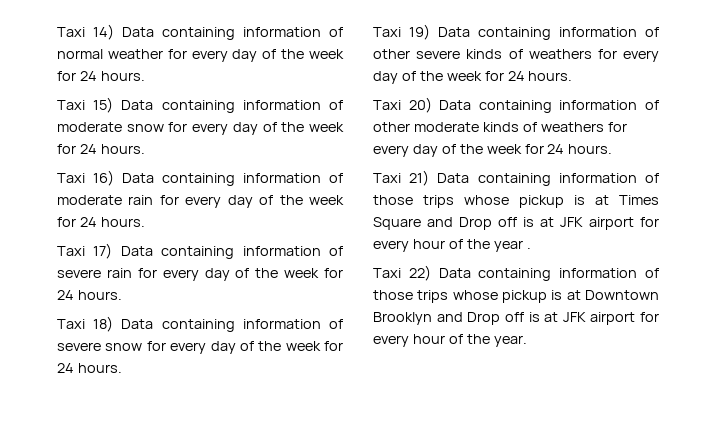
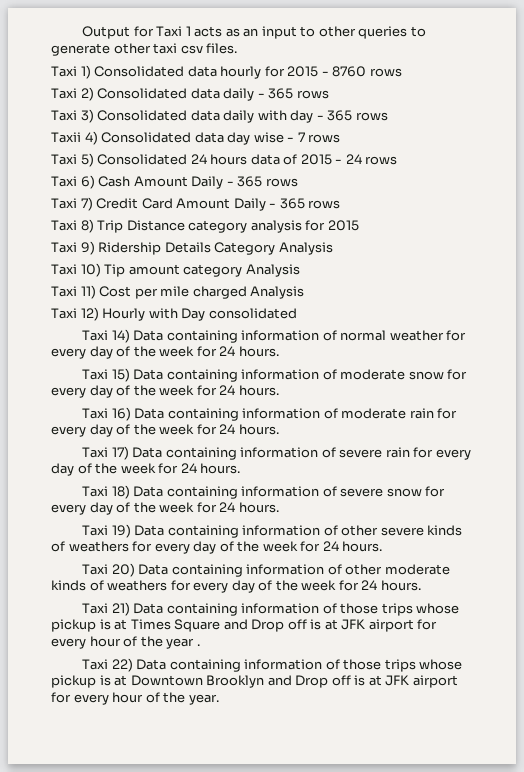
+ Output for Taxi 1 acts as an input to other queries to generate other taxi csv files.
+ Taxi 1) Consolidated data hourly for 2015 - 8760 rows
+ Taxi 2) Consolidated data daily - 365 rows
+ Taxi 3) Consolidated data daily with day - 365 rows
+ Taxii 4) Consolidated data day wise - 7 rows
+ Taxi 5) Consolidated 24 hours data of 2015 - 24 rows
+ Taxi 6) Cash Amount Daily - 365 rows
+ Taxi 7) Credit Card Amount Daily - 365 rows
+ Taxi 8) Trip Distance category analysis for 2015
+ Taxi 9) Ridership Details Category Analysis
+ Taxi 10) Tip amount category Analysis
+ Taxi 11) Cost per mile charged Analysis
+ Taxi 12) Hourly with Day consolidated

